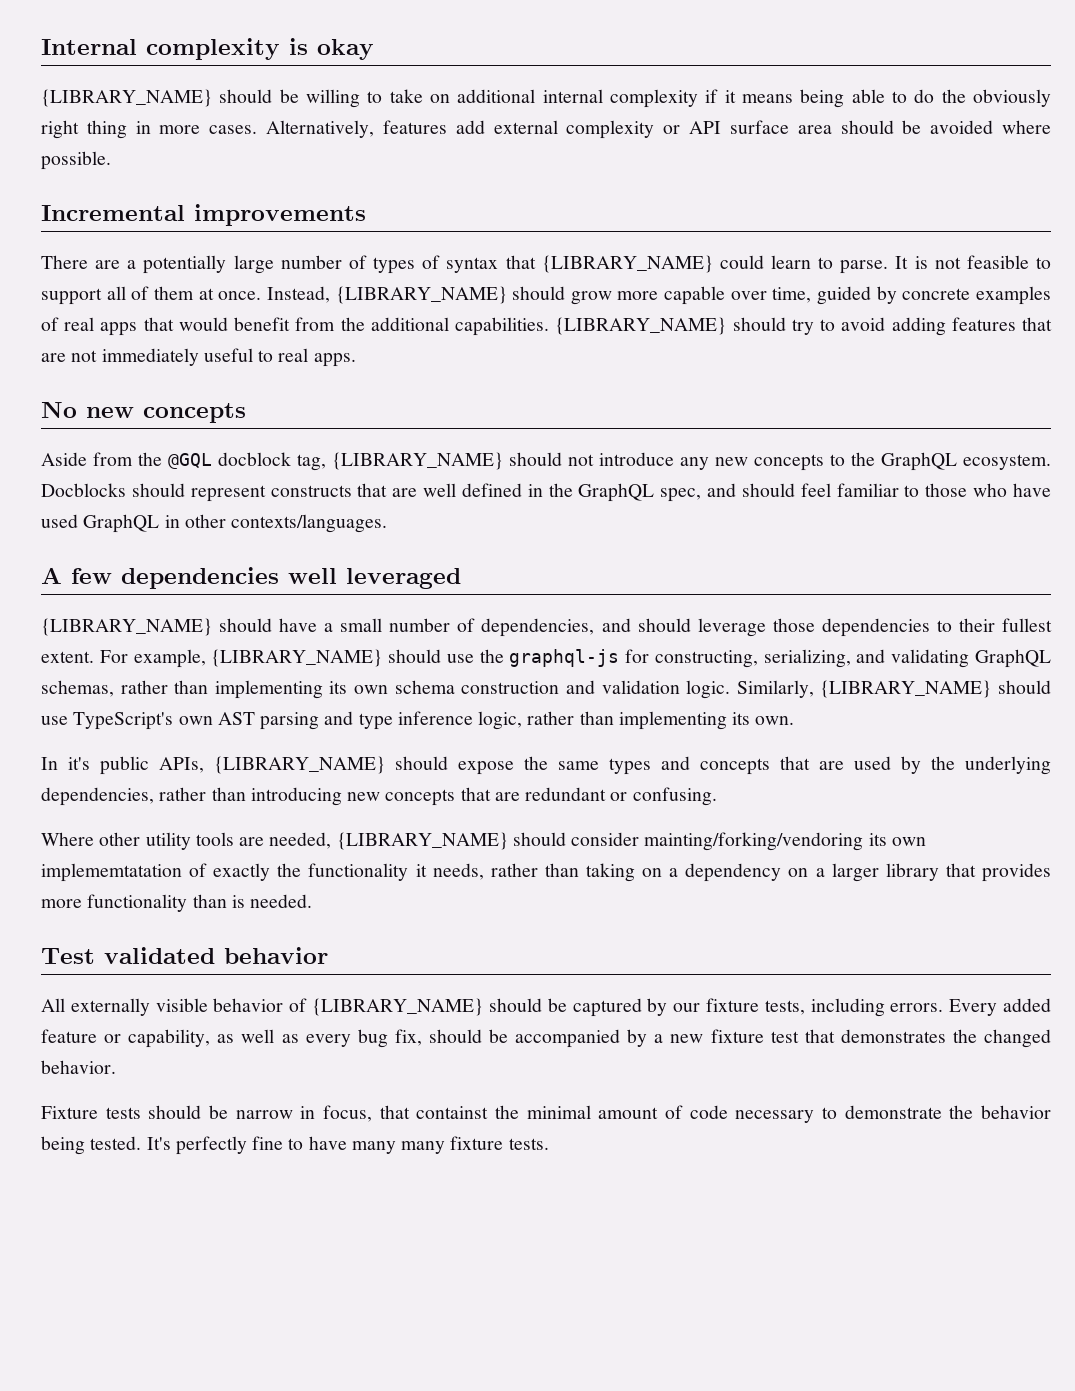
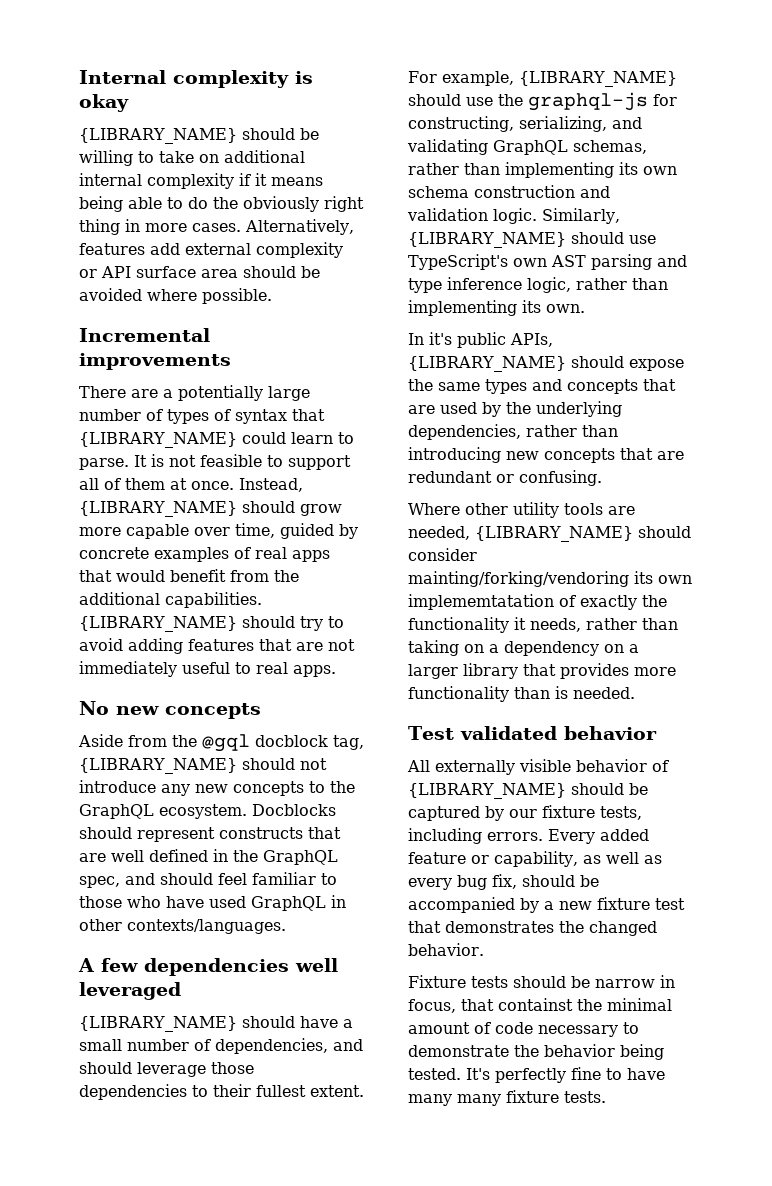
- Aside from the @GQL docblock tag, {LIBRARY_NAME} should not introduce any new concepts to the GraphQL ecosystem.
+ Aside from the @gql docblock tag, {LIBRARY_NAME} should not introduce any new concepts to the GraphQL ecosystem.

